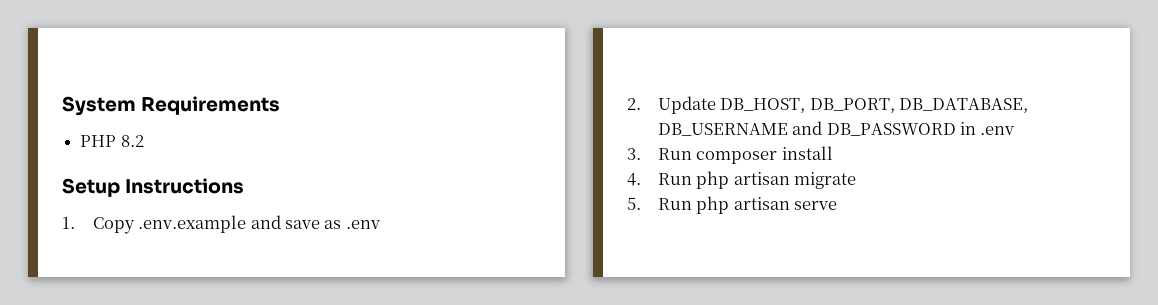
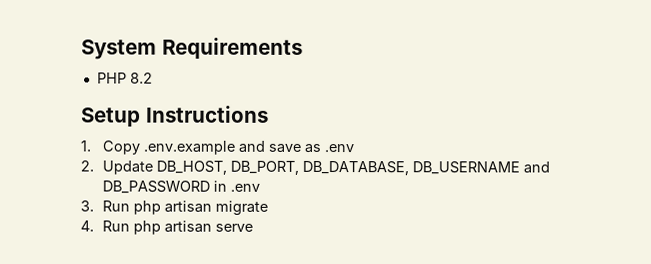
- 3. Run composer install
- 4. Run php artisan migrate
+ 3. Run php artisan migrate
- 5. Run php artisan serve
+ 4. Run php artisan serve

